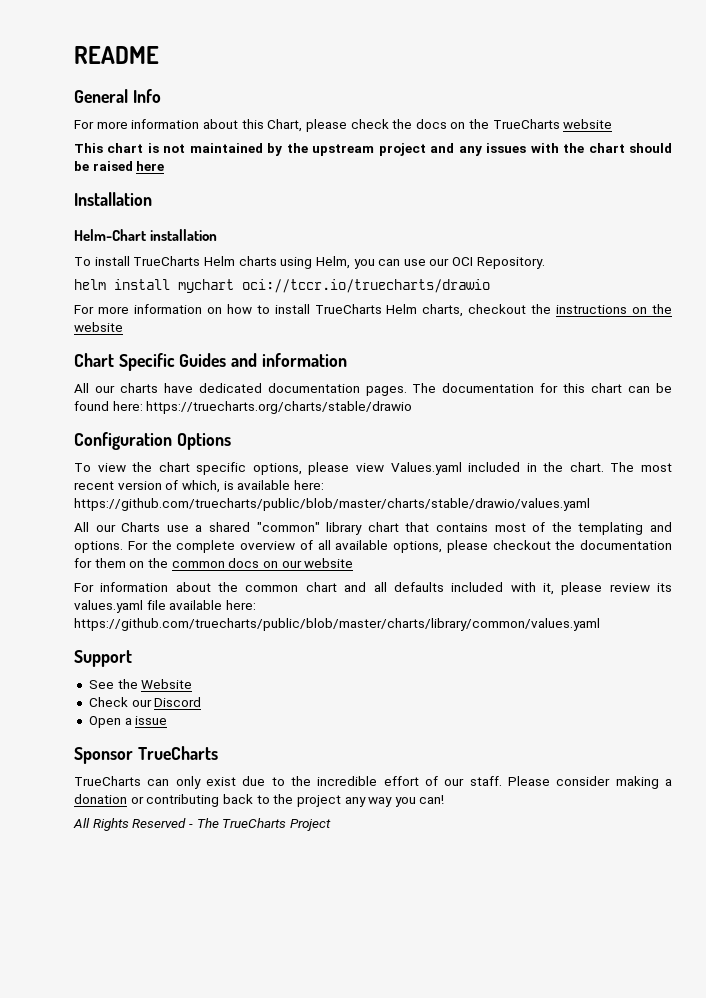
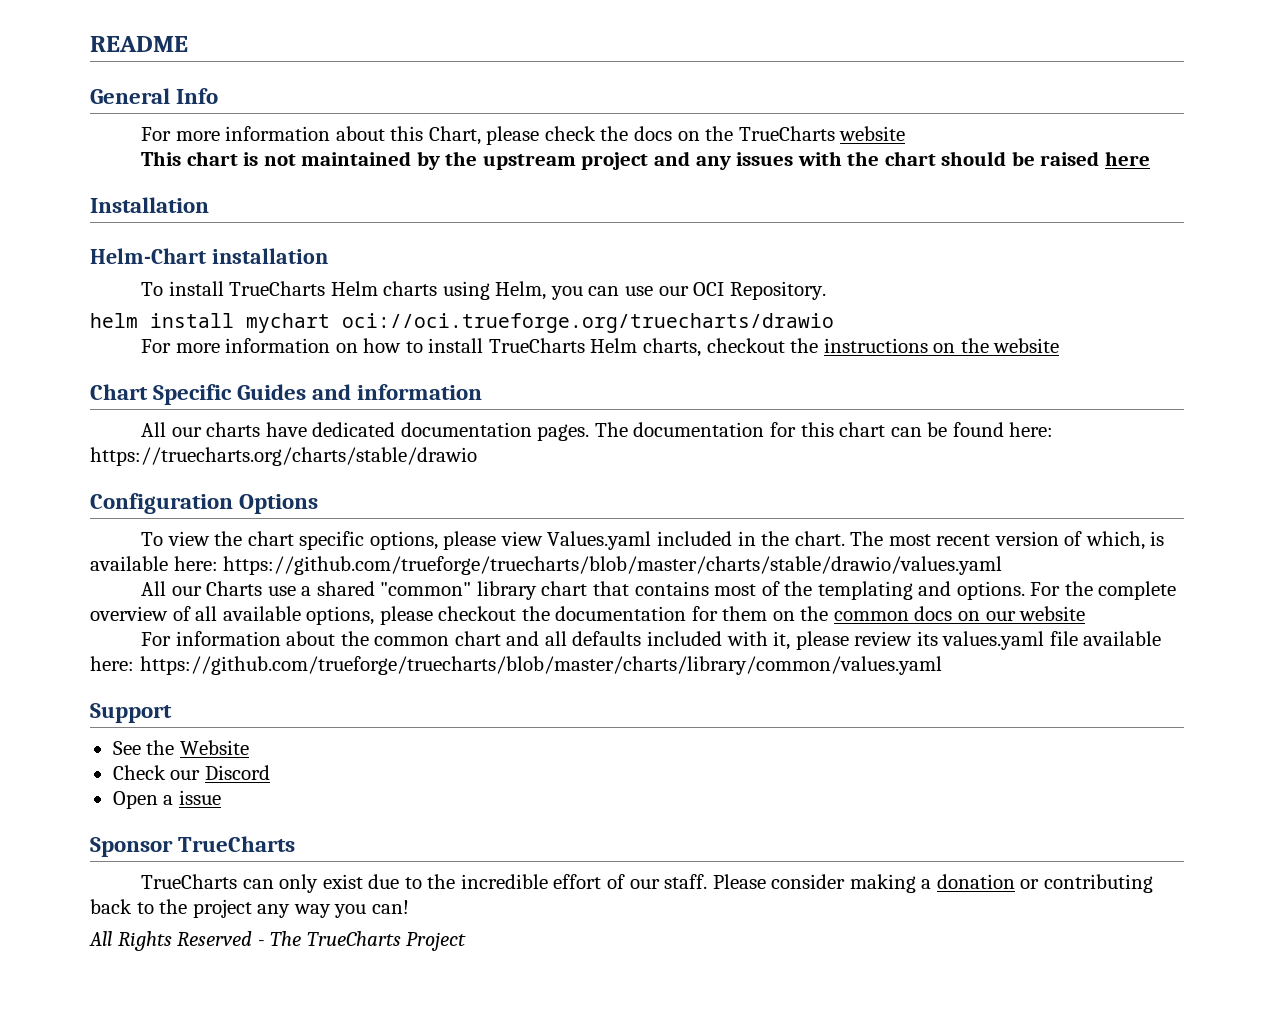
- helm install mychart oci://tccr.io/truecharts/drawio
+ helm install mychart oci://oci.trueforge.org/truecharts/drawio
- The most recent version of which, is available here: https://github.com/truecharts/public/blob/master/charts/stable/drawio/values.yaml
+ The most recent version of which, is available here: https://github.com/trueforge/truecharts/blob/master/charts/stable/drawio/values.yaml
- For information about the common chart and all defaults included with it, please review its values.yaml file available here: https://github.com/truecharts/public/blob/master/charts/library/common/values.yaml
+ For information about the common chart and all defaults included with it, please review its values.yaml file available here: https://github.com/trueforge/truecharts/blob/master/charts/library/common/values.yaml

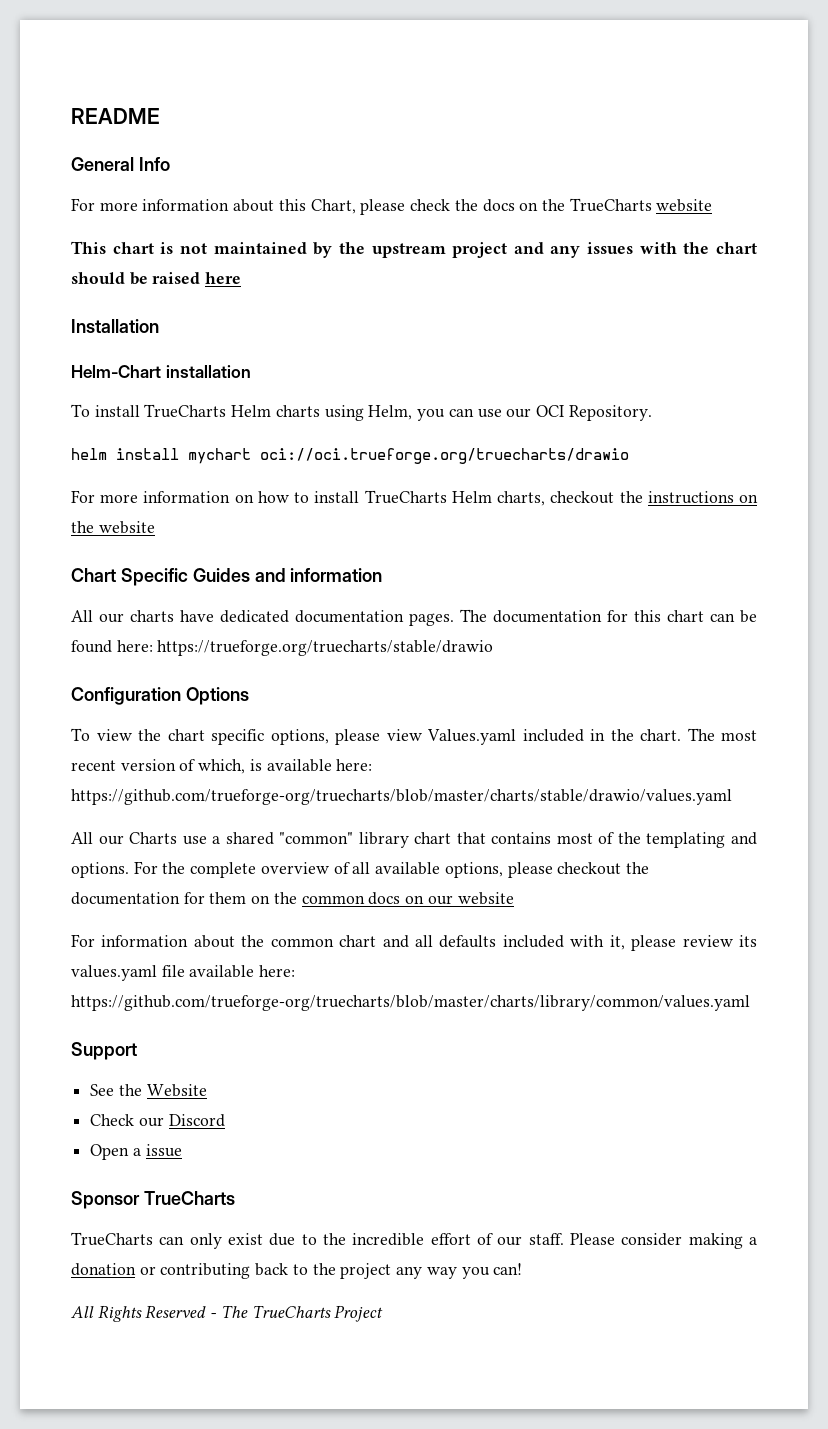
- The documentation for this chart can be found here: https://truecharts.org/charts/stable/drawio
+ The documentation for this chart can be found here: https://trueforge.org/truecharts/stable/drawio
- The most recent version of which, is available here: https://github.com/trueforge/truecharts/blob/master/charts/stable/drawio/values.yaml
+ The most recent version of which, is available here: https://github.com/trueforge-org/truecharts/blob/master/charts/stable/drawio/values.yaml
- For information about the common chart and all defaults included with it, please review its values.yaml file available here: https://github.com/trueforge/truecharts/blob/master/charts/library/common/values.yaml
+ For information about the common chart and all defaults included with it, please review its values.yaml file available here: https://github.com/trueforge-org/truecharts/blob/master/charts/library/common/values.yaml

